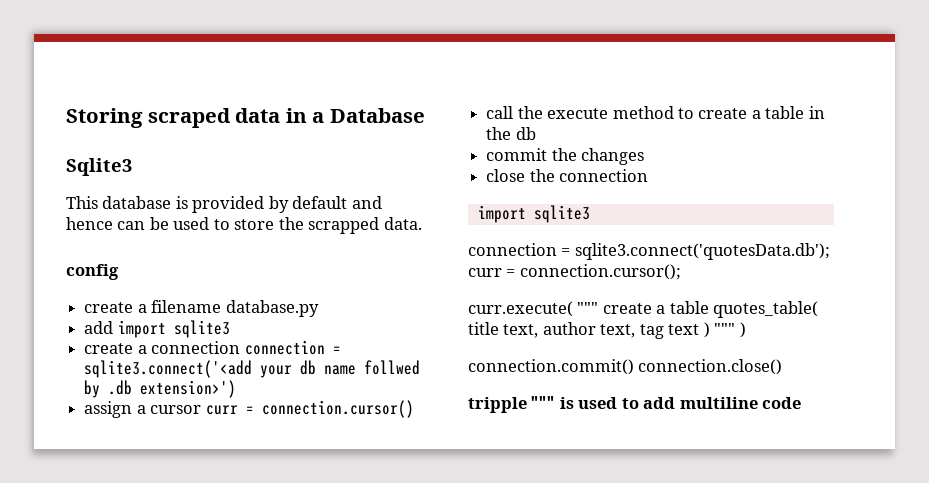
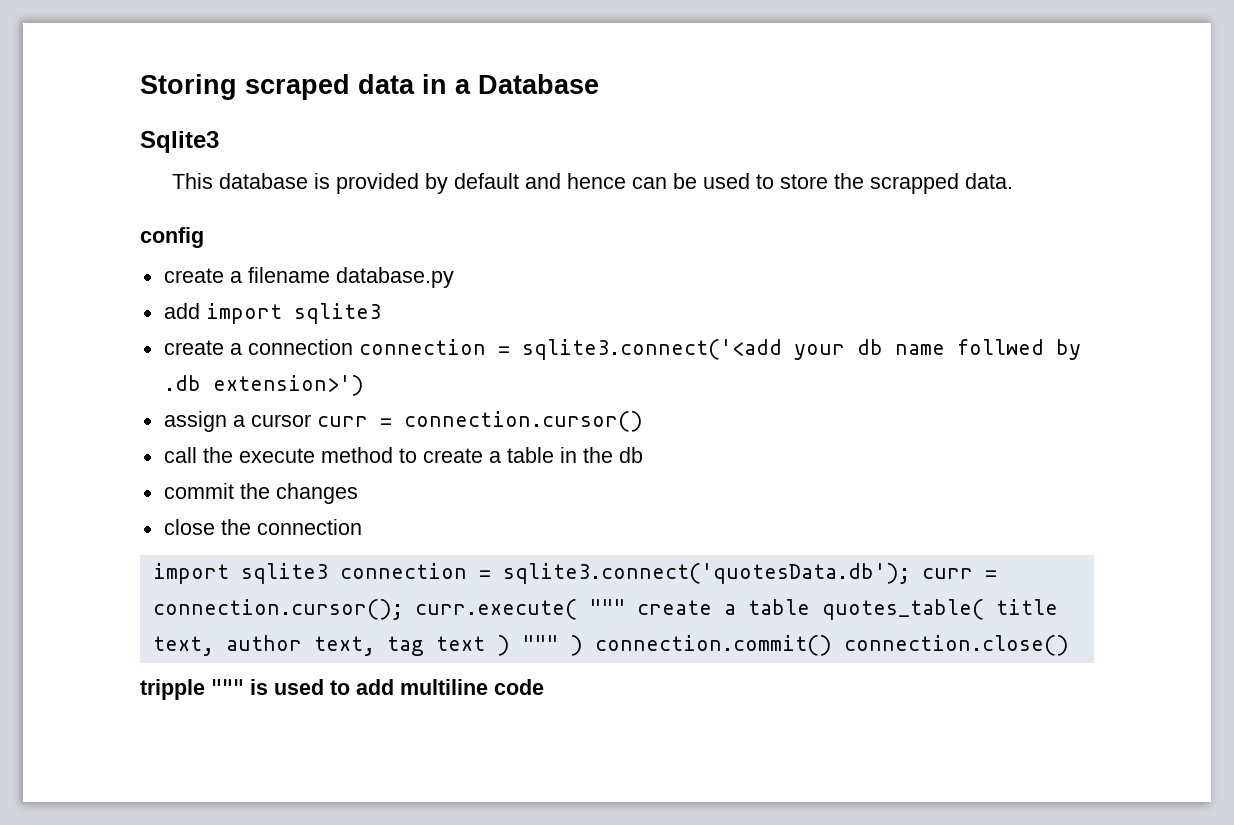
  close the connection
- import sqlite3
- connection = sqlite3.connect('quotesData.db'); curr = connection.cursor();
- curr.execute( """ create a table quotes_table( title text, author text, tag text ) """ )
- connection.commit() connection.close()
+ import sqlite3 connection = sqlite3.connect('quotesData.db'); curr = connection.cursor(); curr.execute( """ create a table quotes_table( title text, author text, tag text ) """ ) connection.commit() connection.close()

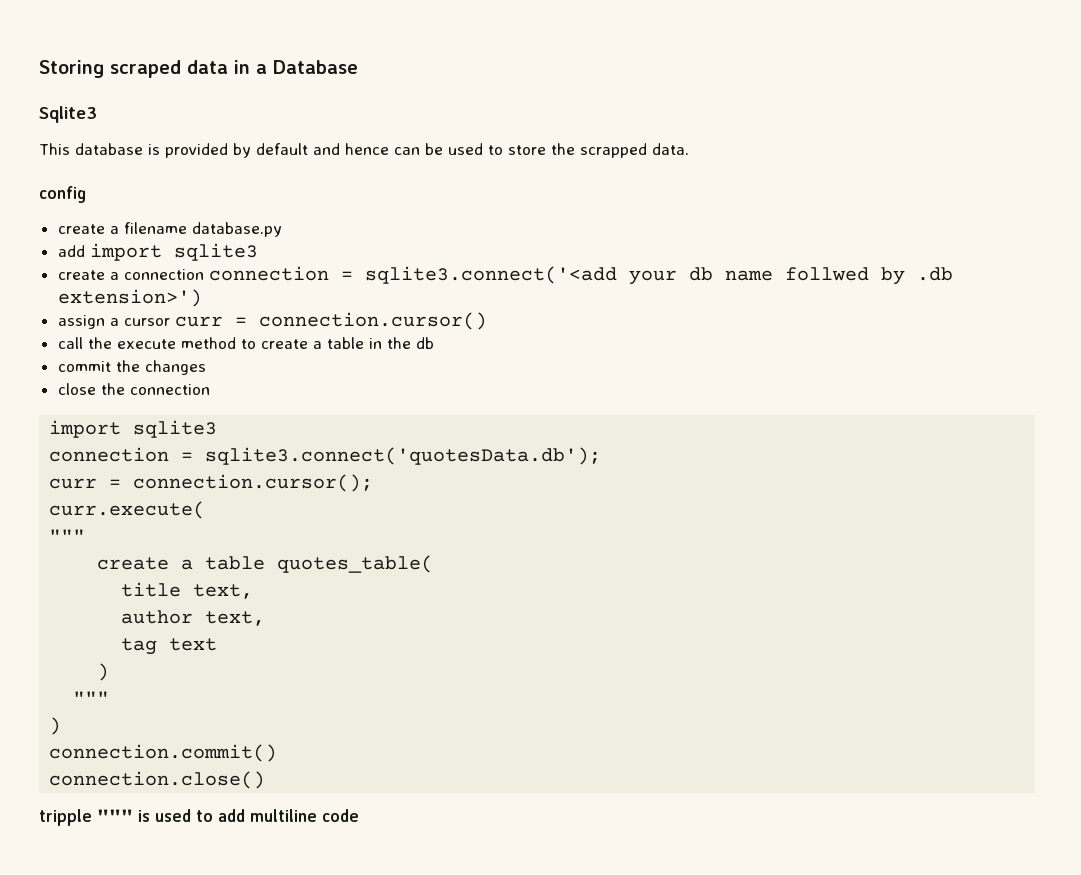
  close the connection
- import sqlite3 connection = sqlite3.connect('quotesData.db'); curr = connection.cursor(); curr.execute( """ create a table quotes_table( title text, author text, tag text ) """ ) connection.commit() connection.close()
+ import sqlite3
+ connection = sqlite3.connect('quotesData.db');
+ curr = connection.cursor();
+ curr.execute(
+ """
+ create a table quotes_table(
+ title text,
+ author text,
+ tag text
+ )
+ """
+ )
+ connection.commit()
+ connection.close()

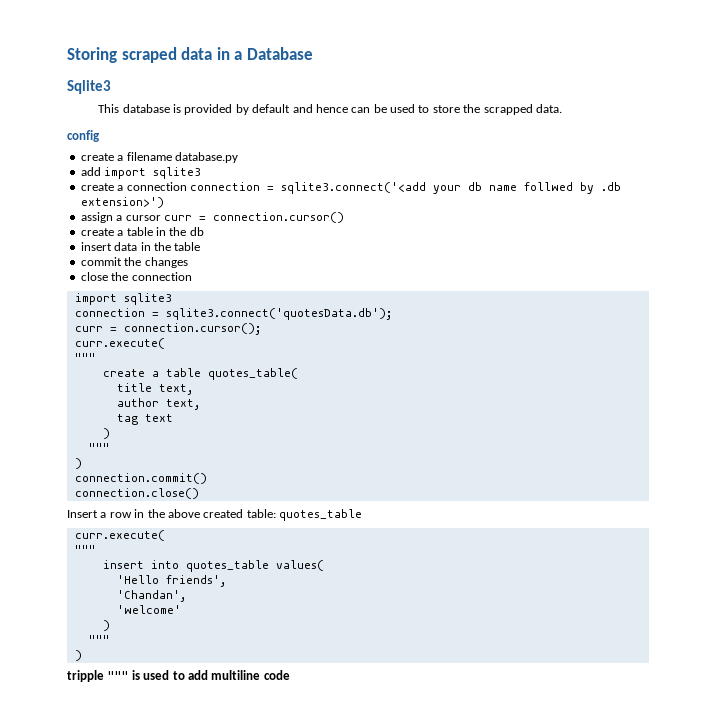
- call the execute method to create a table in the db
+ create a table in the db
+ insert data in the table
+ Insert a row in the above created table: quotes_table
+ curr.execute(
+ """
+ insert into quotes_table values(
+ 'Hello friends',
+ 'Chandan',
+ 'welcome'
+ )
+ """
+ )

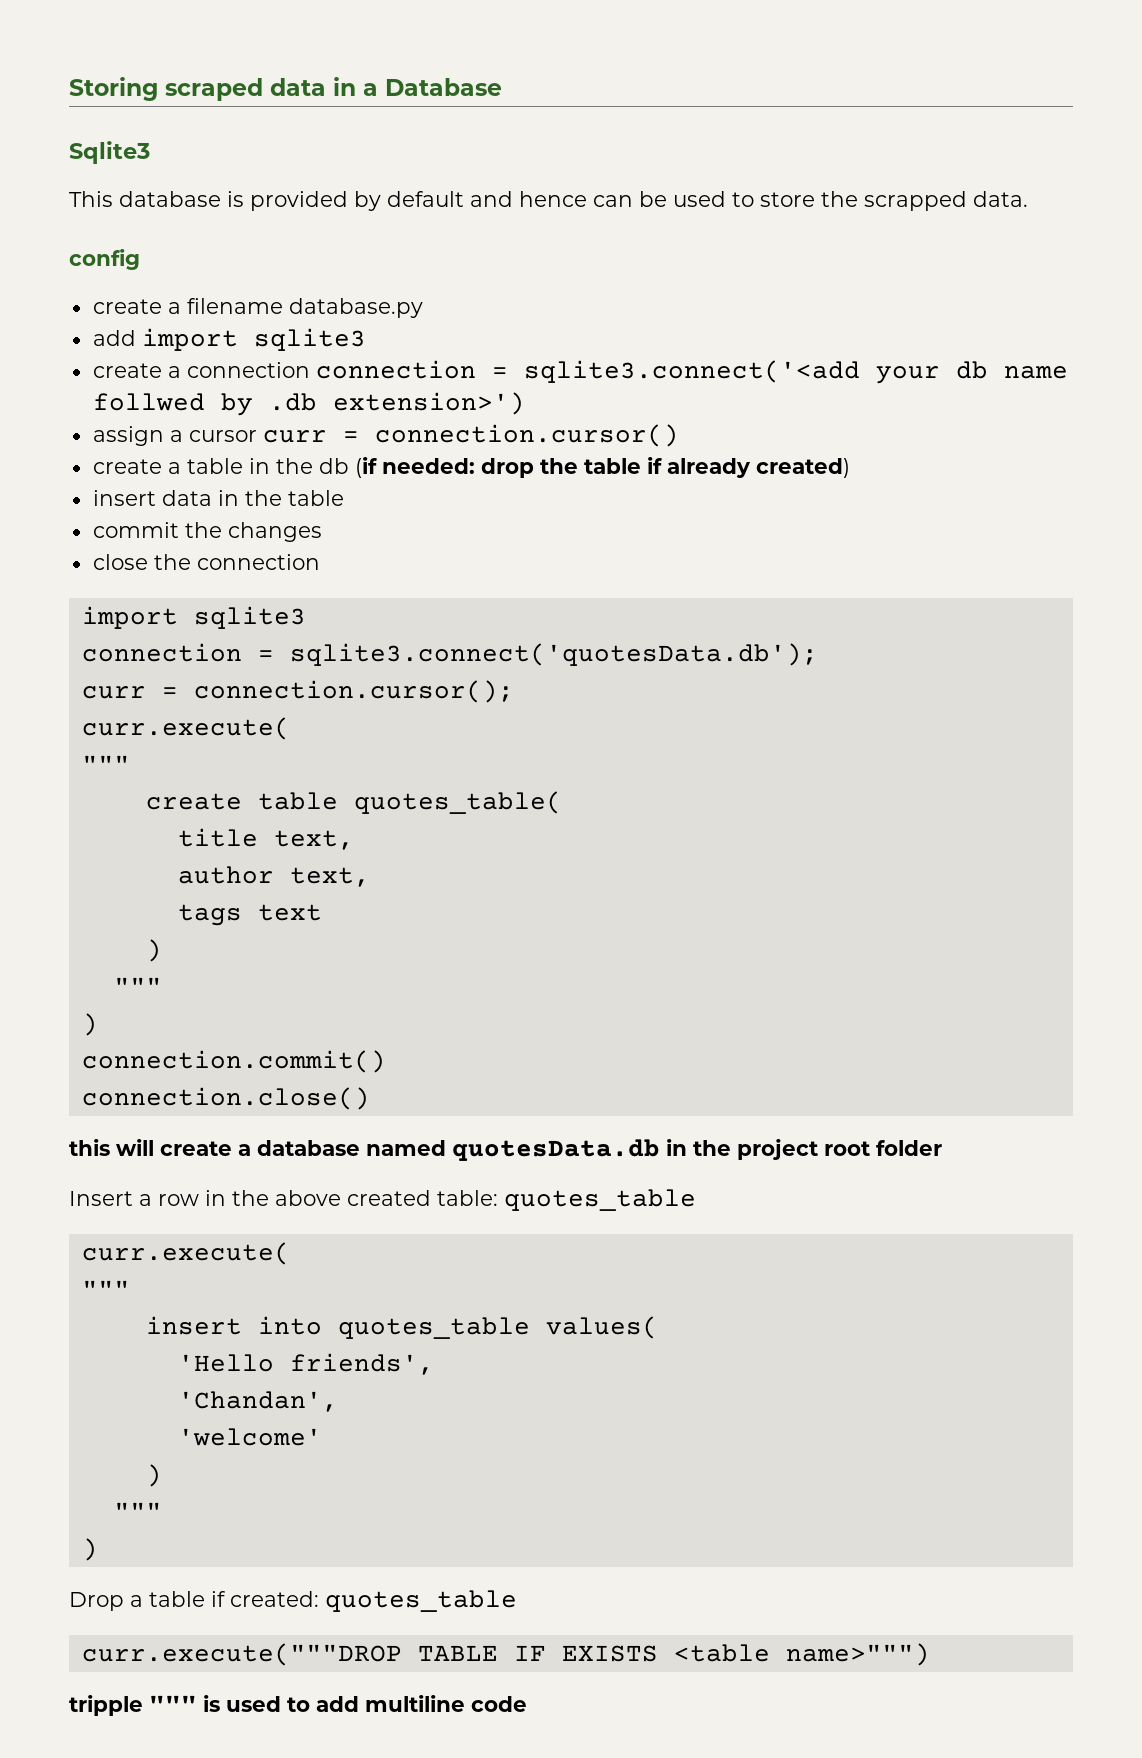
- create a table in the db
+ create a table in the db (if needed: drop the table if already created)
- create a table quotes_table(
+ create table quotes_table(
- tag text
+ tags text
+ this will create a database named quotesData.db in the project root folder
+ Drop a table if created: quotes_table
+ curr.execute("""DROP TABLE IF EXISTS <table name>""")

